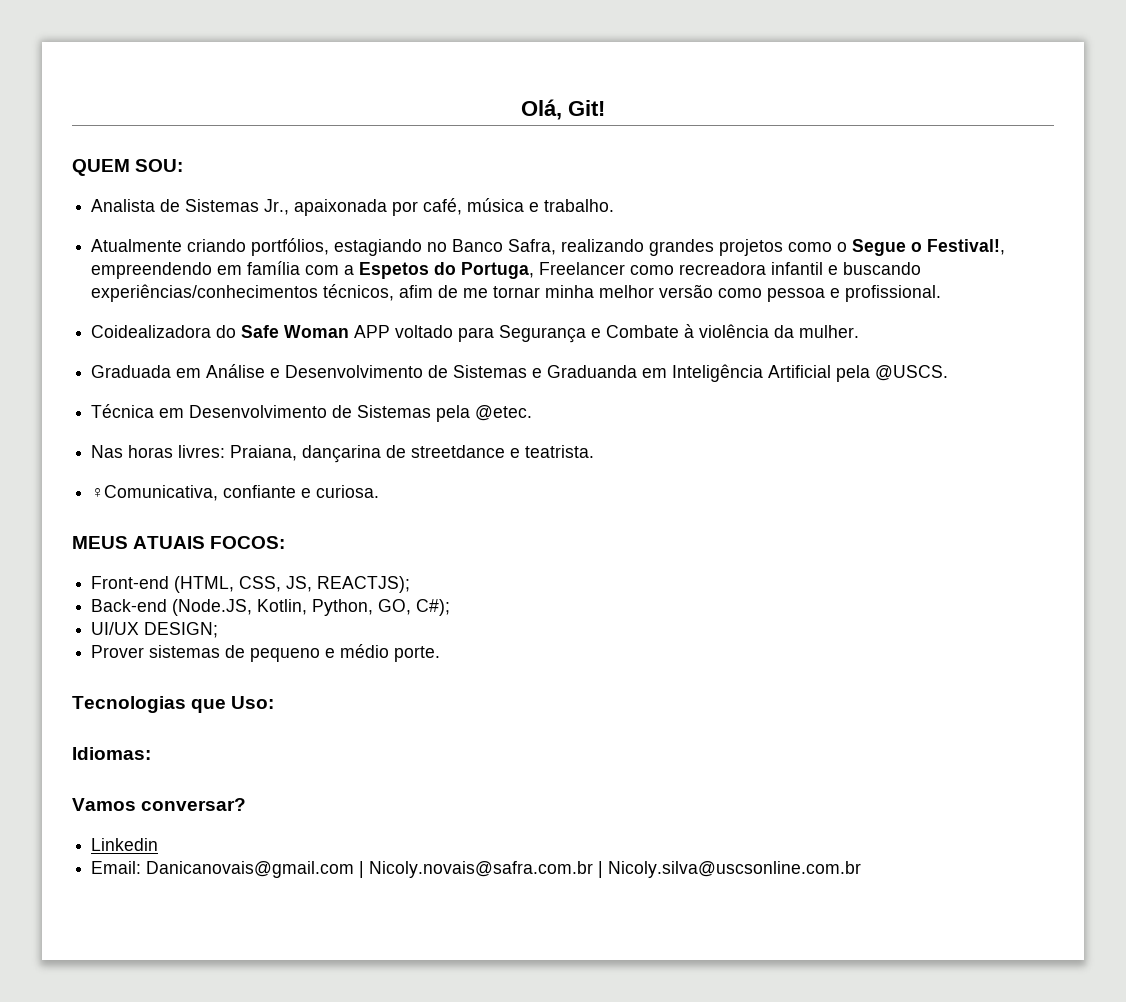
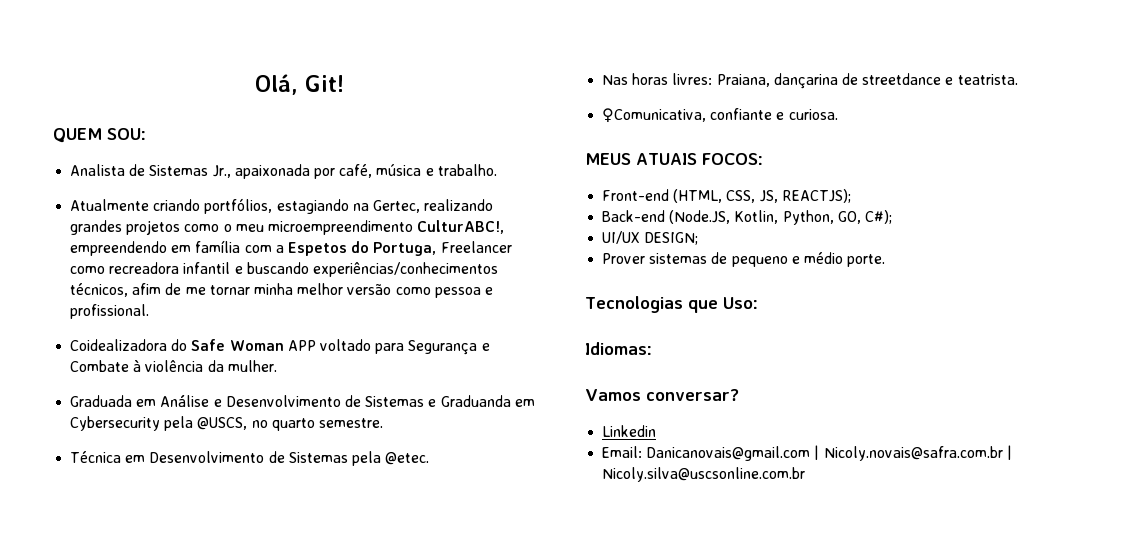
- Atualmente criando portfólios, estagiando no Banco Safra, realizando grandes projetos como o Segue o Festival!, empreendendo em família com a Espetos do Portuga, Freelancer como recreadora infantil e buscando experiências/conhecimentos técnicos, afim de me tornar minha melhor versão como pessoa e profissional.
+ Atualmente criando portfólios, estagiando na Gertec, realizando grandes projetos como o meu microempreendimento CulturABC!, empreendendo em família com a Espetos do Portuga, Freelancer como recreadora infantil e buscando experiências/conhecimentos técnicos, afim de me tornar minha melhor versão como pessoa e profissional.
- Graduada em Análise e Desenvolvimento de Sistemas e Graduanda em Inteligência Artificial pela @USCS.
+ Graduada em Análise e Desenvolvimento de Sistemas e Graduanda em Cybersecurity pela @USCS, no quarto semestre.

